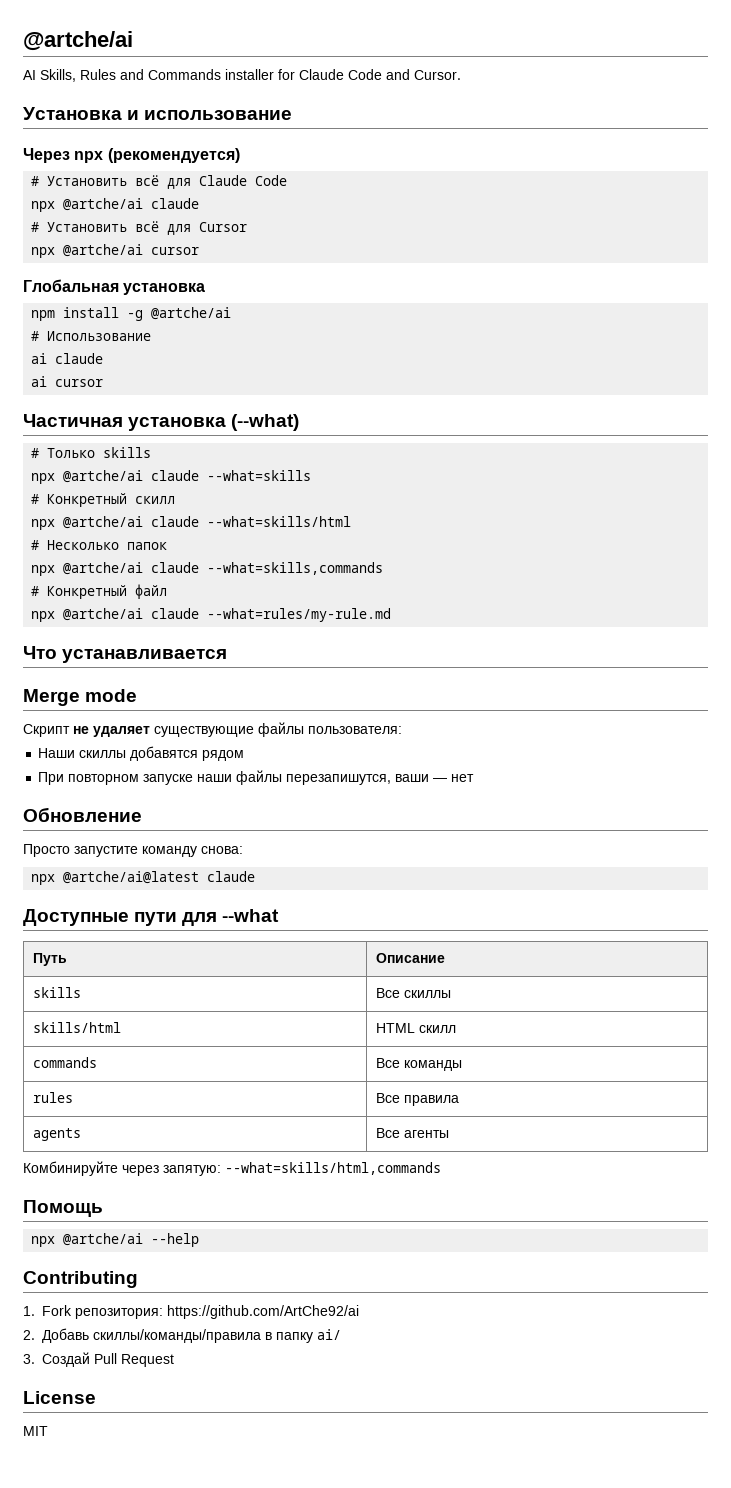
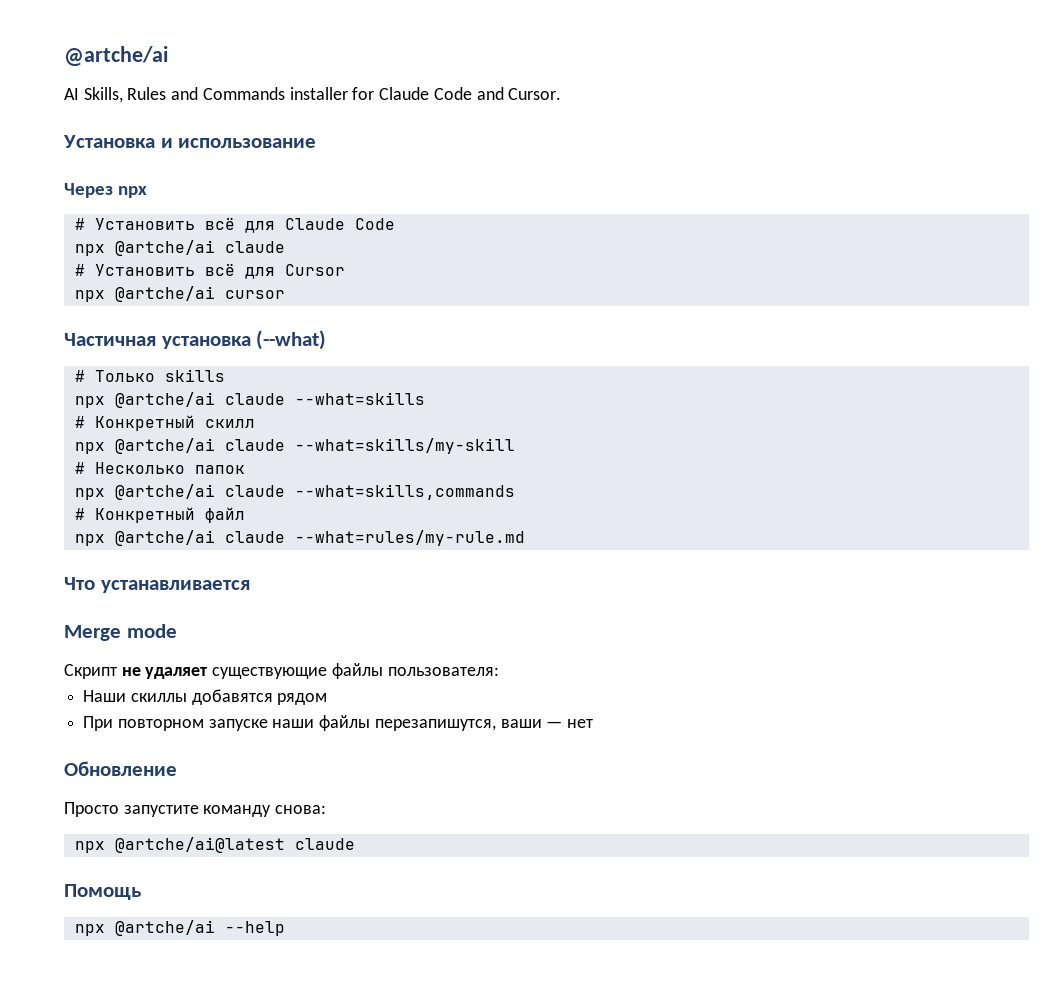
- Через npx (рекомендуется)
+ Через npx
- Глобальная установка
- npm install -g @artche/ai
- # Использование
- ai claude
- ai cursor
- npx @artche/ai claude --what=skills/html
+ npx @artche/ai claude --what=skills/my-skill
- Доступные пути для --what
- Путь | Описание
- skills | Все скиллы
- skills/html | HTML скилл
- commands | Все команды
- rules | Все правила
- agents | Все агенты
- Комбинируйте через запятую: --what=skills/html,commands
  Помощь
  npx @artche/ai --help
- Contributing
- 1. Fork репозитория: https://github.com/ArtChe92/ai
- 2. Добавь скиллы/команды/правила в папку ai/
- 3. Создай Pull Request
- License
- MIT

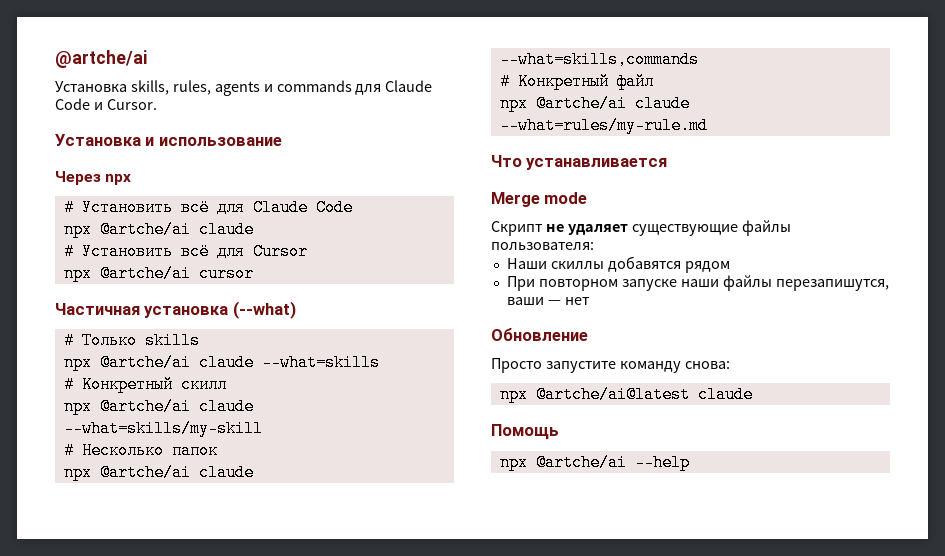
- AI Skills, Rules and Commands installer for Claude Code and Cursor.
+ Установка skills, rules, agents и commands для Claude Code и Cursor.

